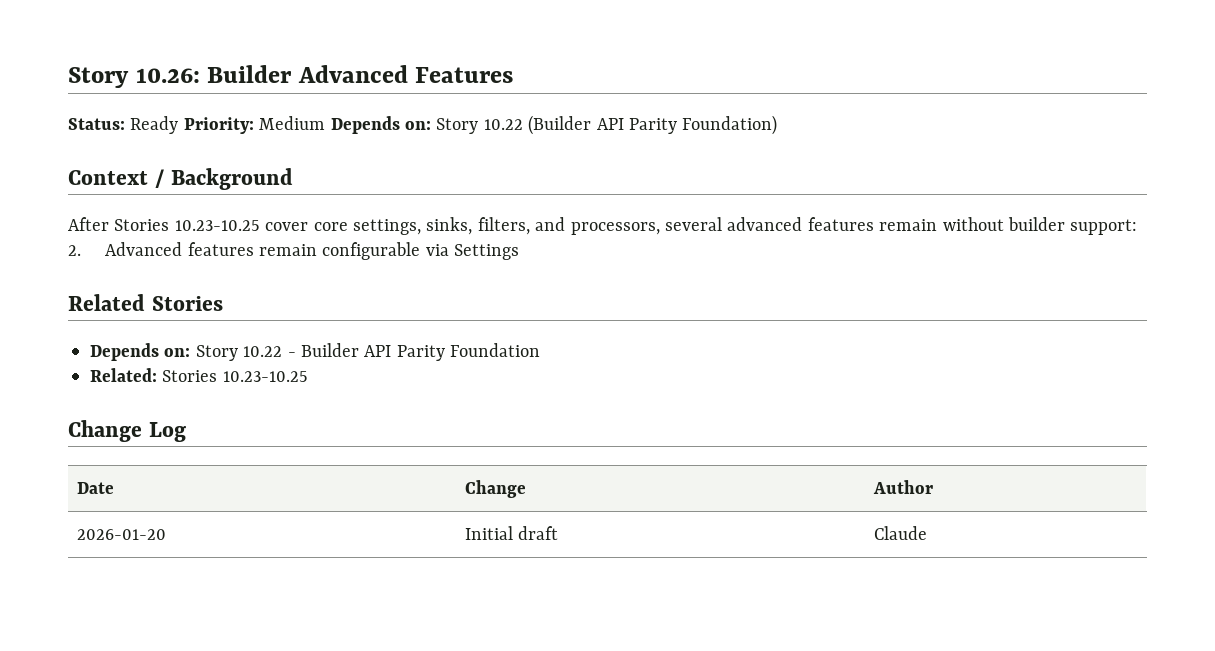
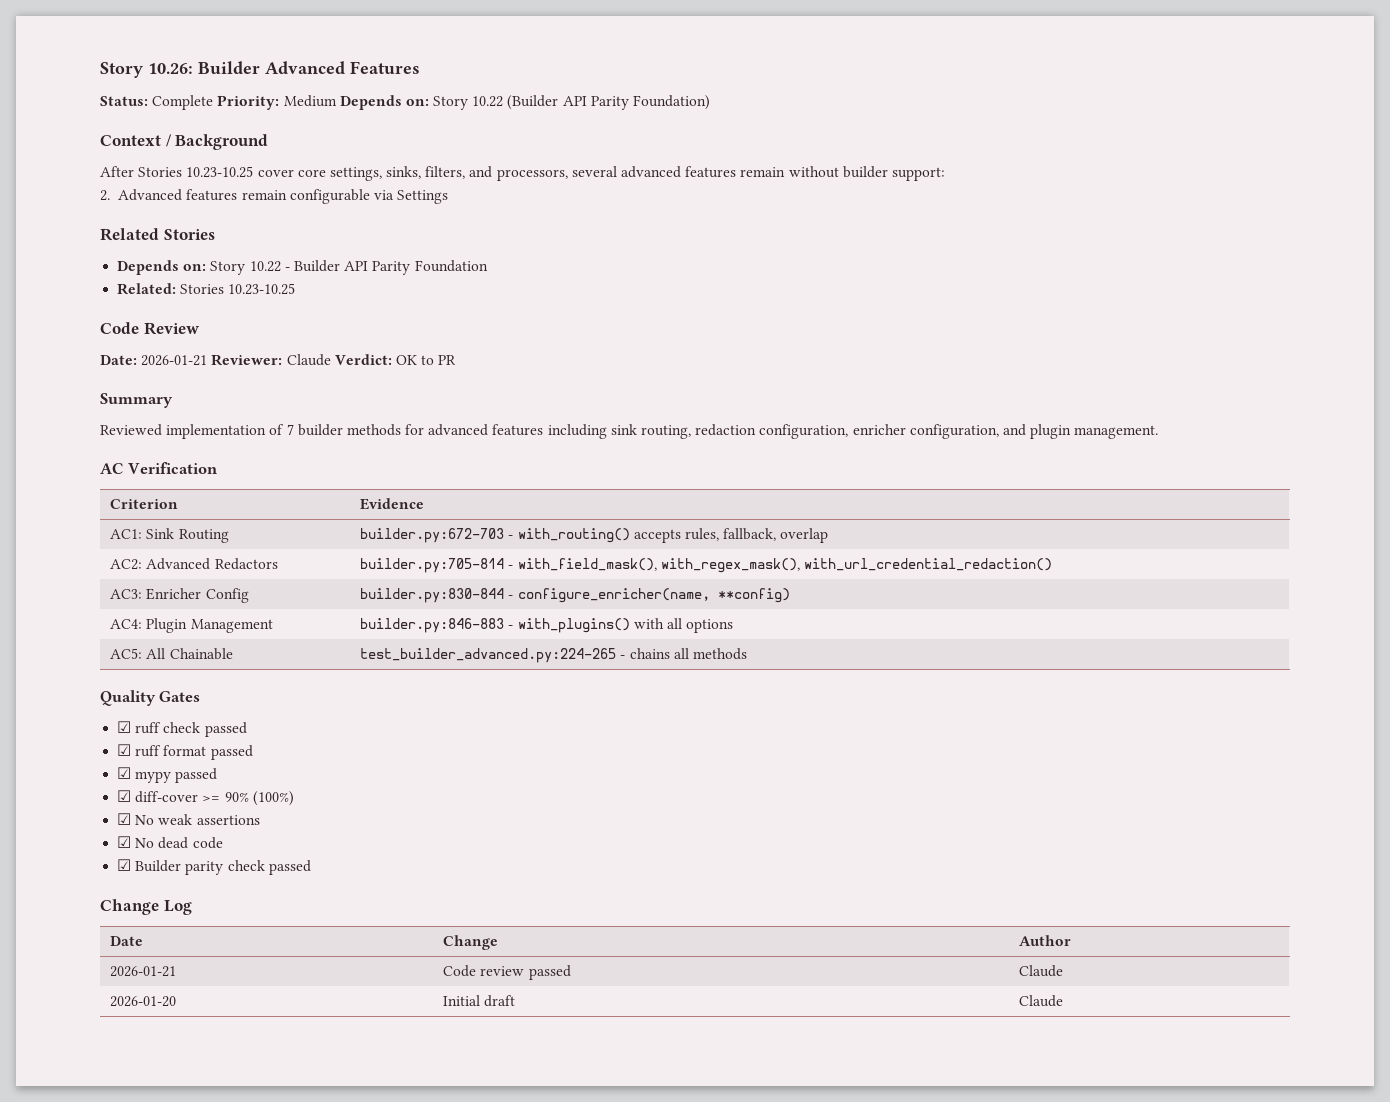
- Status: Ready Priority: Medium Depends on: Story 10.22 (Builder API Parity Foundation)
+ Status: Complete Priority: Medium Depends on: Story 10.22 (Builder API Parity Foundation)
+ Code Review
+ Date: 2026-01-21 Reviewer: Claude Verdict: OK to PR
+ Summary
+ Reviewed implementation of 7 builder methods for advanced features including sink routing, redaction configuration, enricher configuration, and plugin management.
+ AC Verification
+ Criterion | Evidence
+ AC1: Sink Routing | builder.py:672-703 - with_routing() accepts rules, fallback, overlap
+ AC2: Advanced Redactors | builder.py:705-814 - with_field_mask(), with_regex_mask(), with_url_credential_redaction()
+ AC3: Enricher Config | builder.py:830-844 - configure_enricher(name, **config)
+ AC4: Plugin Management | builder.py:846-883 - with_plugins() with all options
+ AC5: All Chainable | test_builder_advanced.py:224-265 - chains all methods
+ Quality Gates
+ ☑ ruff check passed
+ ☑ ruff format passed
+ ☑ mypy passed
+ ☑ diff-cover >= 90% (100%)
+ ☑ No weak assertions
+ ☑ No dead code
+ ☑ Builder parity check passed
+ 2026-01-21 | Code review passed | Claude

